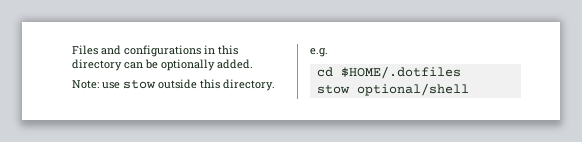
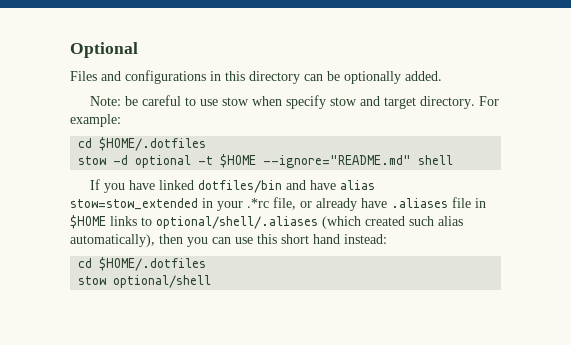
+ Optional
- Note: use stow outside this directory. e.g.
+ Note: be careful to use stow when specify stow and target directory. For example:
+ cd $HOME/.dotfiles
+ stow -d optional -t $HOME --ignore="README.md" shell
+ If you have linked dotfiles/bin and have alias stow=stow_extended in your .*rc file, or already have .aliases file in $HOME links to optional/shell/.aliases (which created such alias automatically), then you can use this short hand instead:

